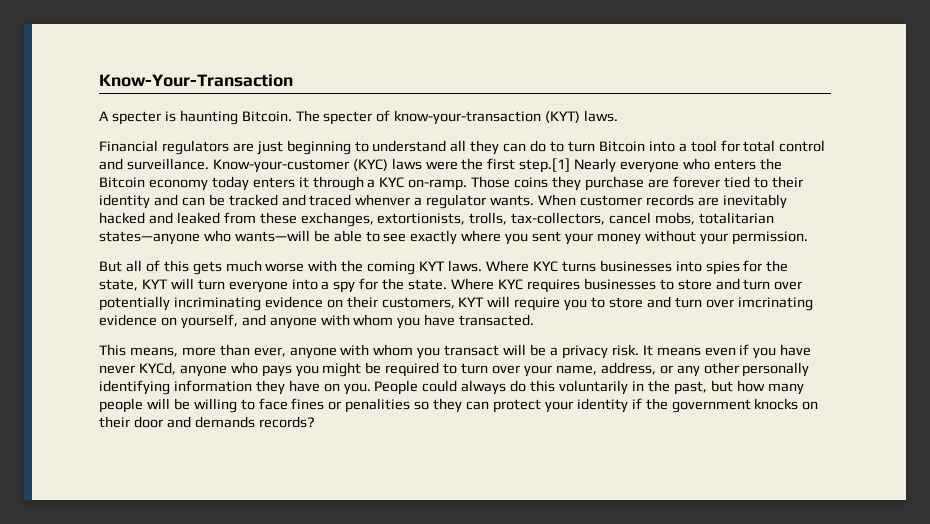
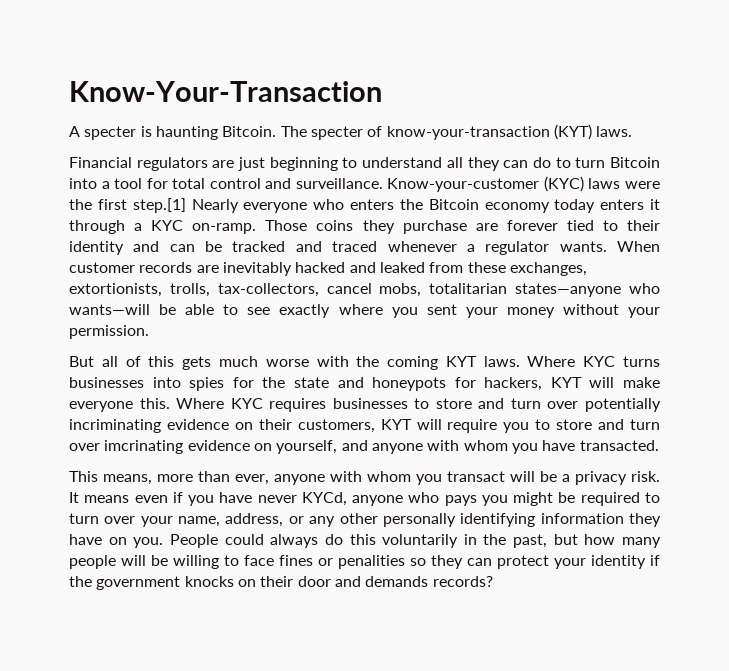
- Those coins they purchase are forever tied to their identity and can be tracked and traced whenver a regulator wants.
+ Those coins they purchase are forever tied to their identity and can be tracked and traced whenever a regulator wants.
- Where KYC turns businesses into spies for the state, KYT will turn everyone into a spy for the state.
+ Where KYC turns businesses into spies for the state and honeypots for hackers, KYT will make everyone this.

